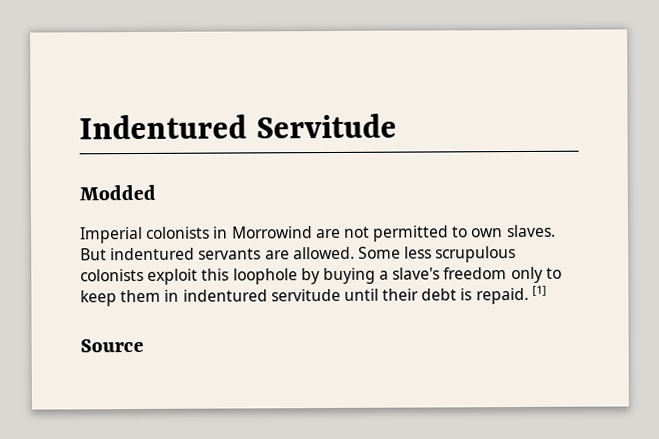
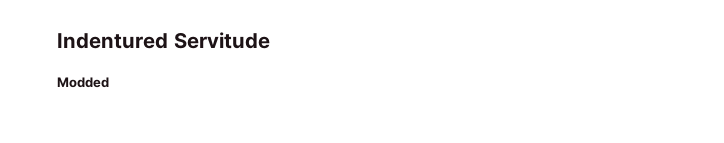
- Imperial colonists in Morrowind are not permitted to own slaves. But indentured servants are allowed. Some less scrupulous colonists exploit this loophole by buying a slave's freedom only to keep them in indentured servitude until their debt is repaid. [1]
- Source

